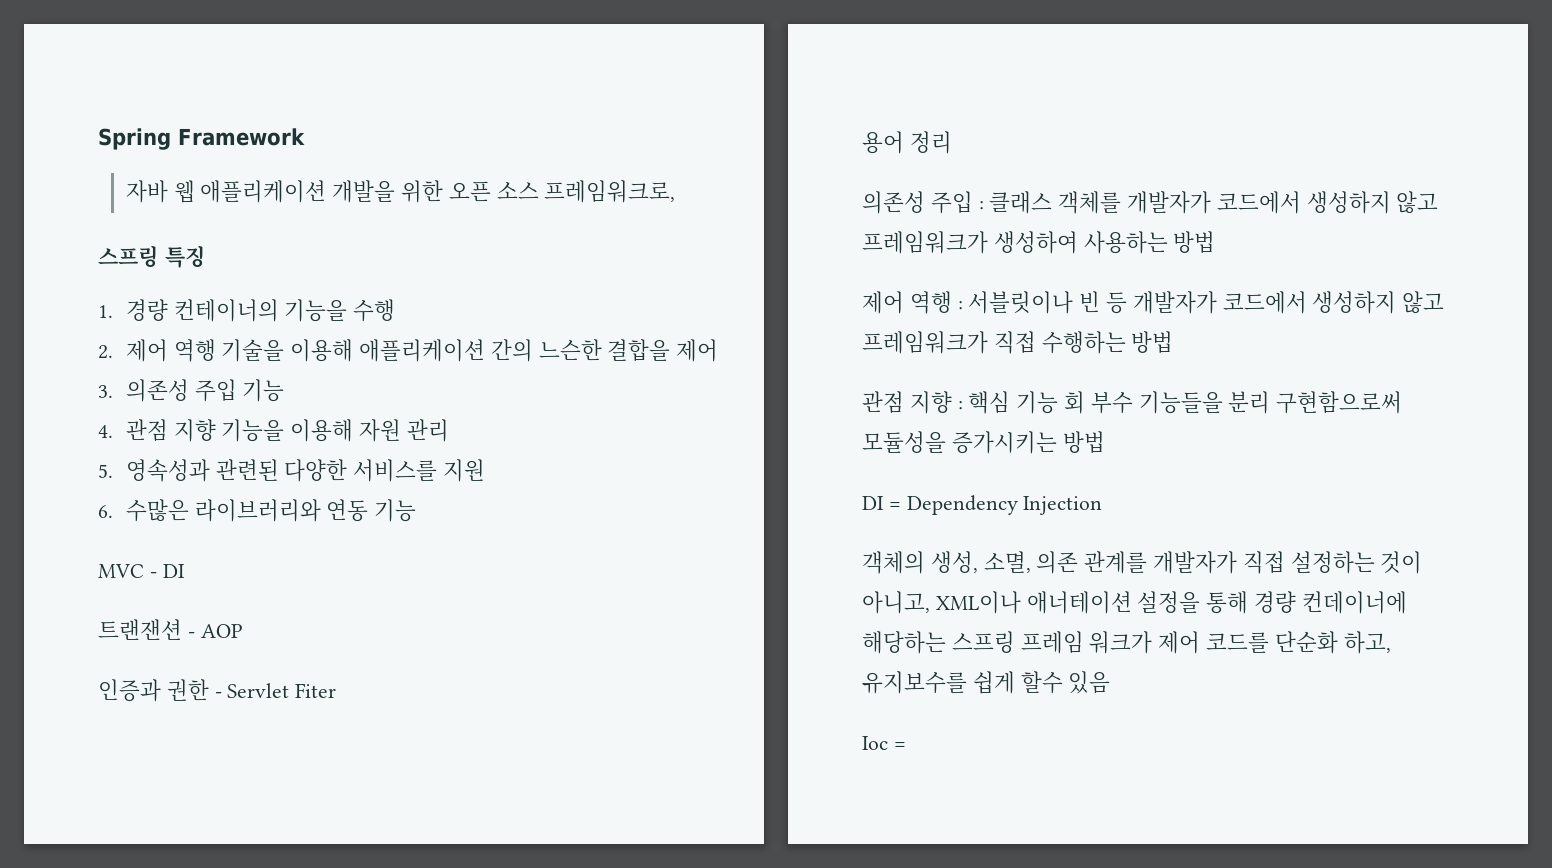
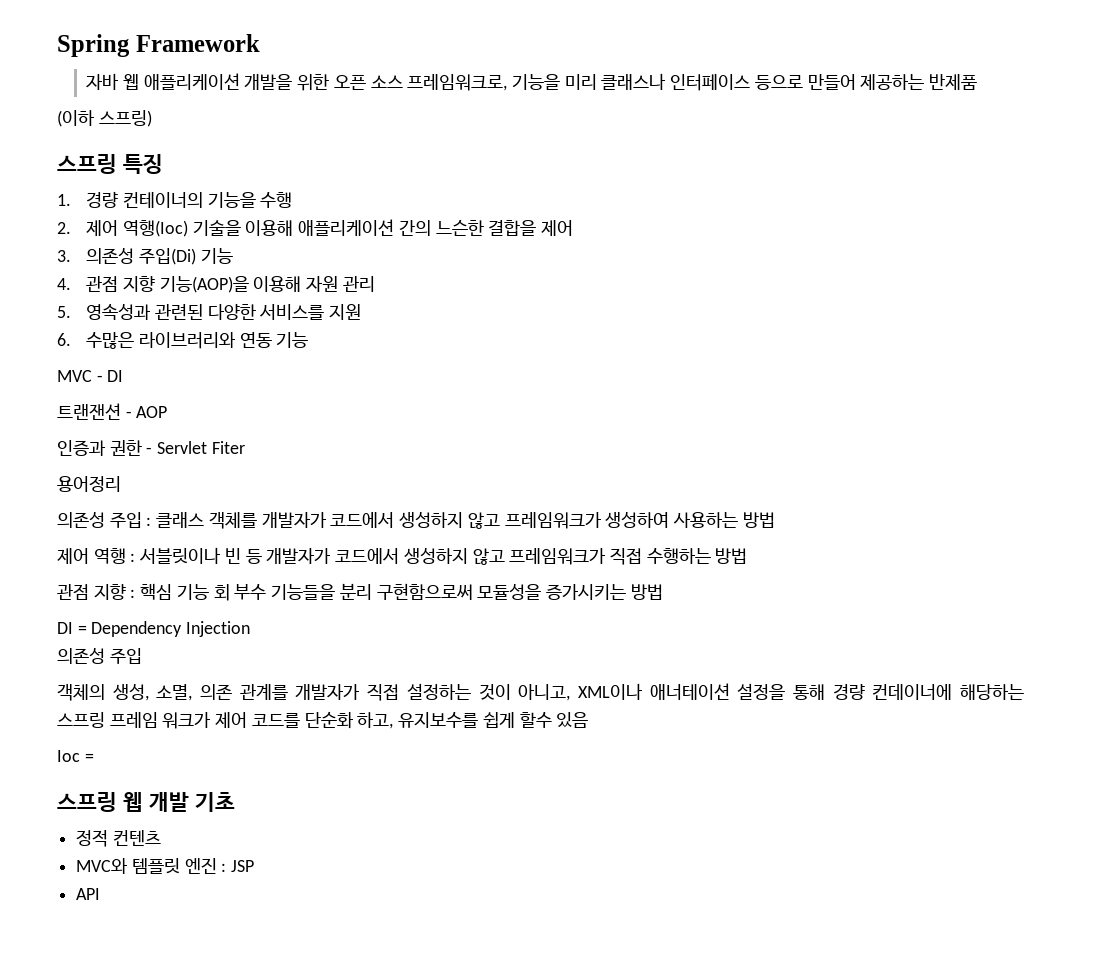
- 자바 웹 애플리케이션 개발을 위한 오픈 소스 프레임워크로,
+ 자바 웹 애플리케이션 개발을 위한 오픈 소스 프레임워크로, 기능을 미리 클래스나 인터페이스 등으로 만들어 제공하는 반제품
+ (이하 스프링)
- 2. 제어 역행 기술을 이용해 애플리케이션 간의 느슨한 결합을 제어
+ 2. 제어 역행(Ioc) 기술을 이용해 애플리케이션 간의 느슨한 결합을 제어
- 3. 의존성 주입 기능
+ 3. 의존성 주입(Di) 기능
- 4. 관점 지향 기능을 이용해 자원 관리
+ 4. 관점 지향 기능(AOP)을 이용해 자원 관리
- 용어 정리
+ 용어정리
  DI = Dependency Injection
+ 의존성 주입
+ 스프링 웹 개발 기초
+ 정적 컨텐츠
+ MVC와 템플릿 엔진 : JSP
+ API

